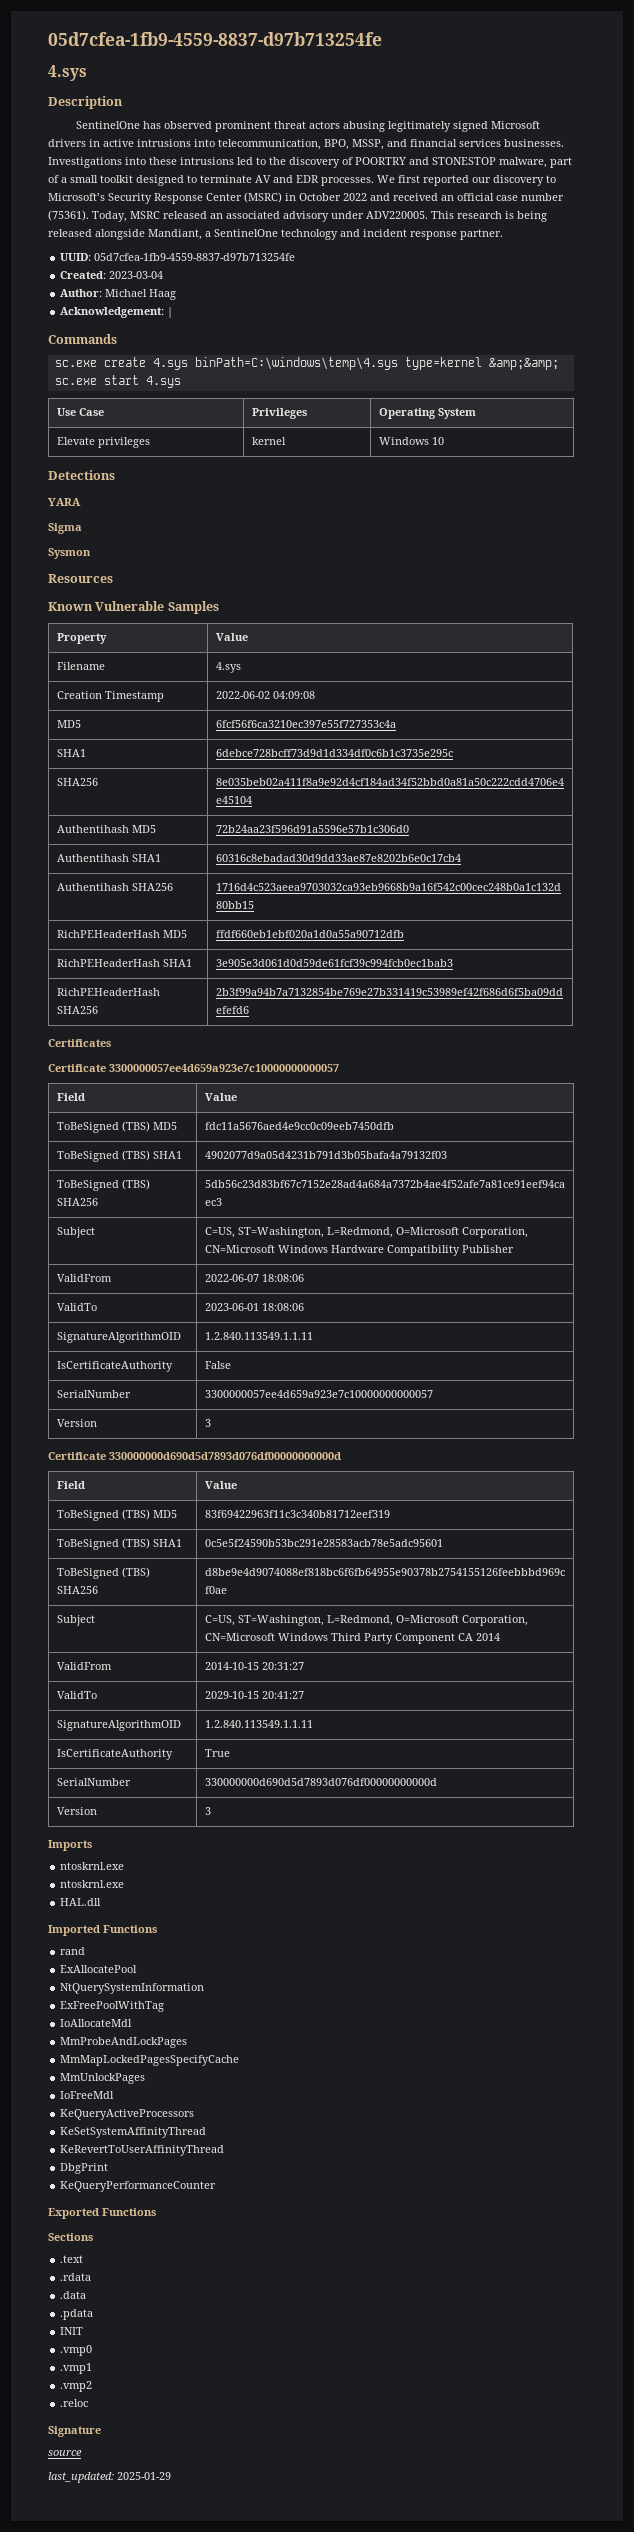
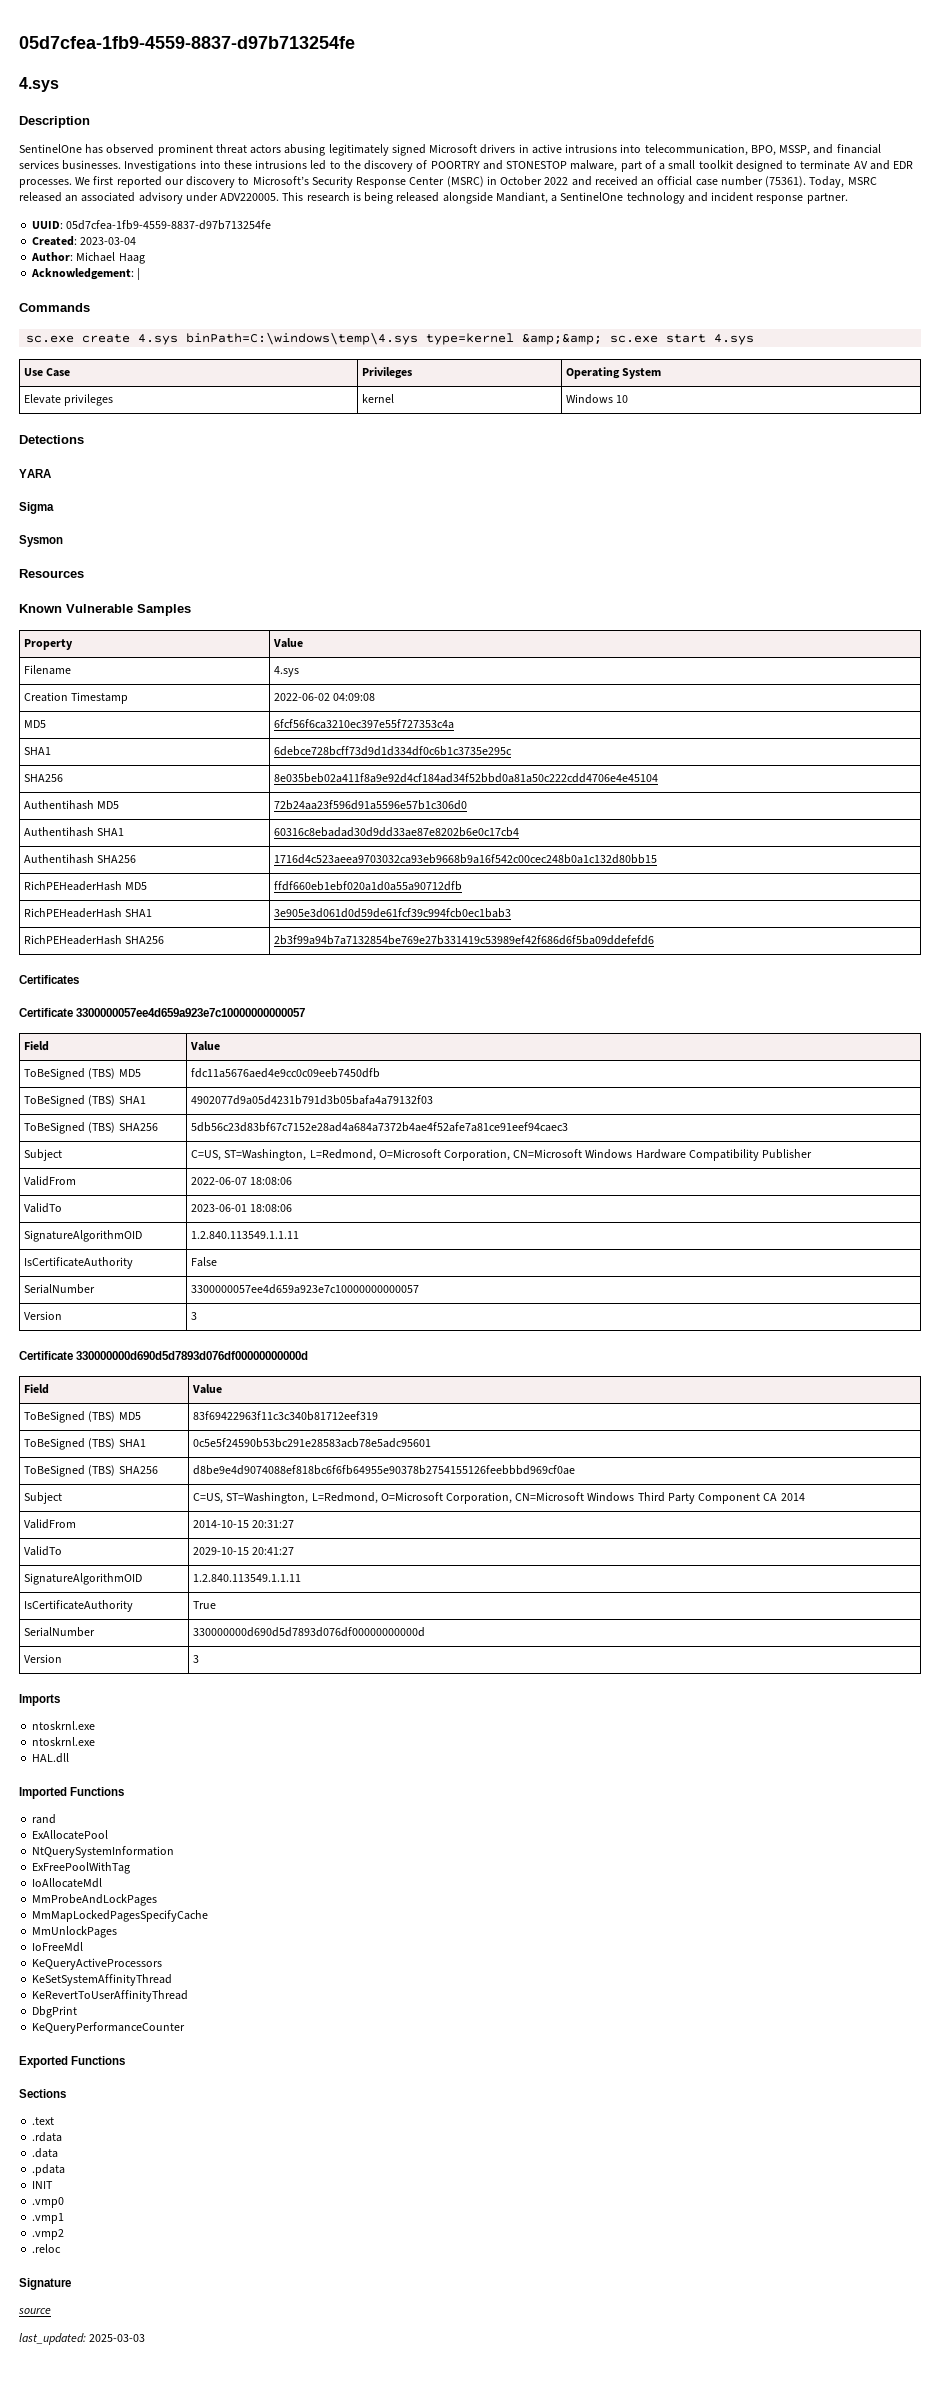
- last_updated: 2025-01-29
+ last_updated: 2025-03-03

